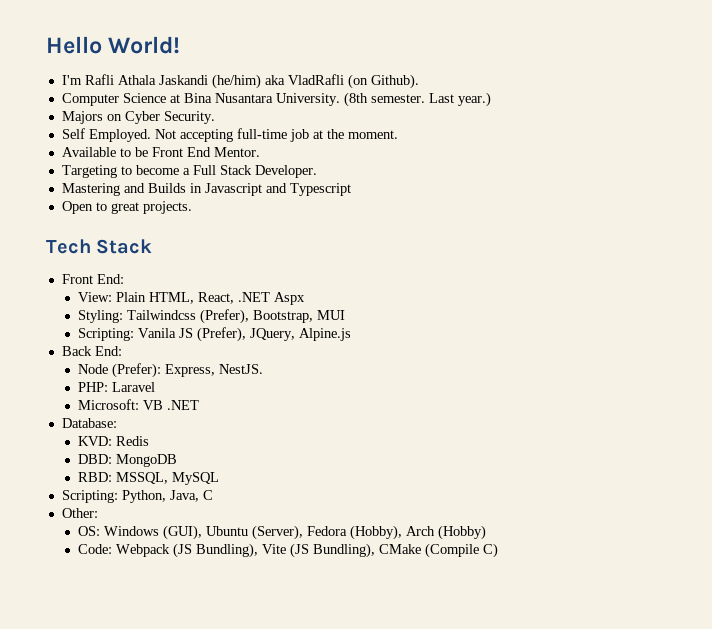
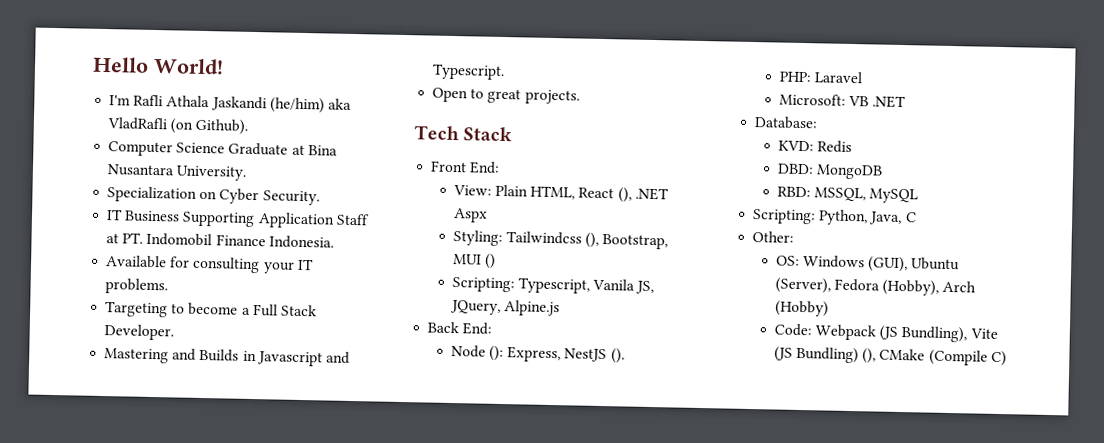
- Computer Science at Bina Nusantara University. (8th semester. Last year.)
- Majors on Cyber Security.
- Self Employed. Not accepting full-time job at the moment.
- Available to be Front End Mentor.
+ Computer Science Graduate at Bina Nusantara University.
+ Specialization on Cyber Security.
+ IT Business Supporting Application Staff at PT. Indomobil Finance Indonesia.
+ Available for consulting your IT problems.
- Mastering and Builds in Javascript and Typescript
+ Mastering and Builds in Javascript and Typescript.
- View: Plain HTML, React, .NET Aspx
+ View: Plain HTML, React (), .NET Aspx
- Styling: Tailwindcss (Prefer), Bootstrap, MUI
- Scripting: Vanila JS (Prefer), JQuery, Alpine.js
+ Styling: Tailwindcss (), Bootstrap, MUI ()
+ Scripting: Typescript, Vanila JS, JQuery, Alpine.js
- Node (Prefer): Express, NestJS.
+ Node (): Express, NestJS ().
- Code: Webpack (JS Bundling), Vite (JS Bundling), CMake (Compile C)
+ Code: Webpack (JS Bundling), Vite (JS Bundling) (), CMake (Compile C)

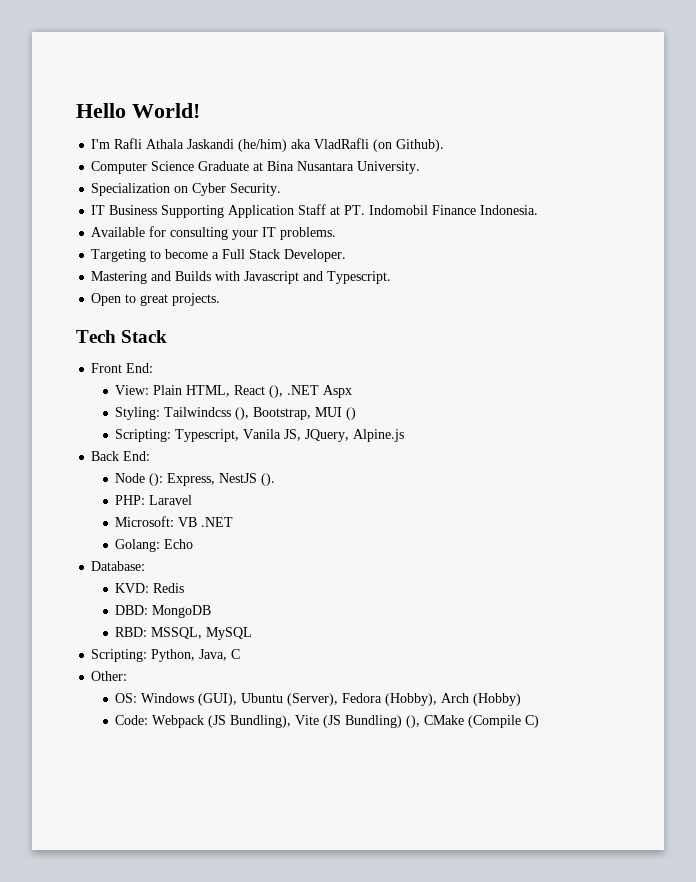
- Mastering and Builds in Javascript and Typescript.
+ Mastering and Builds with Javascript and Typescript.
+ Golang: Echo

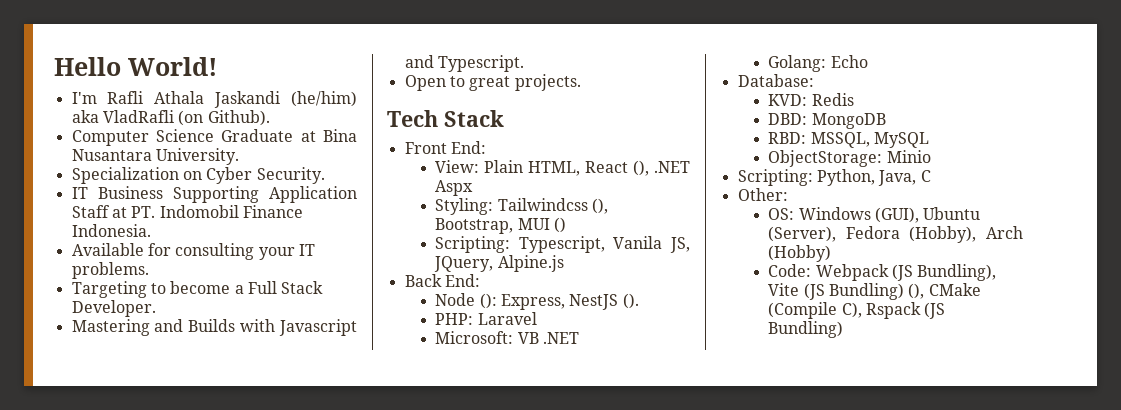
+ ObjectStorage: Minio
- Code: Webpack (JS Bundling), Vite (JS Bundling) (), CMake (Compile C)
+ Code: Webpack (JS Bundling), Vite (JS Bundling) (), CMake (Compile C), Rspack (JS Bundling)

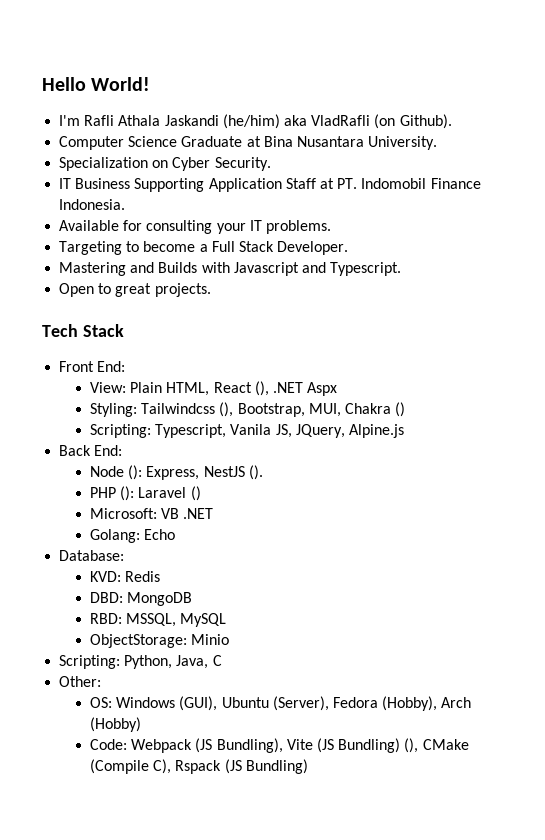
- Styling: Tailwindcss (), Bootstrap, MUI ()
+ Styling: Tailwindcss (), Bootstrap, MUI, Chakra ()
- PHP: Laravel
+ PHP (): Laravel ()

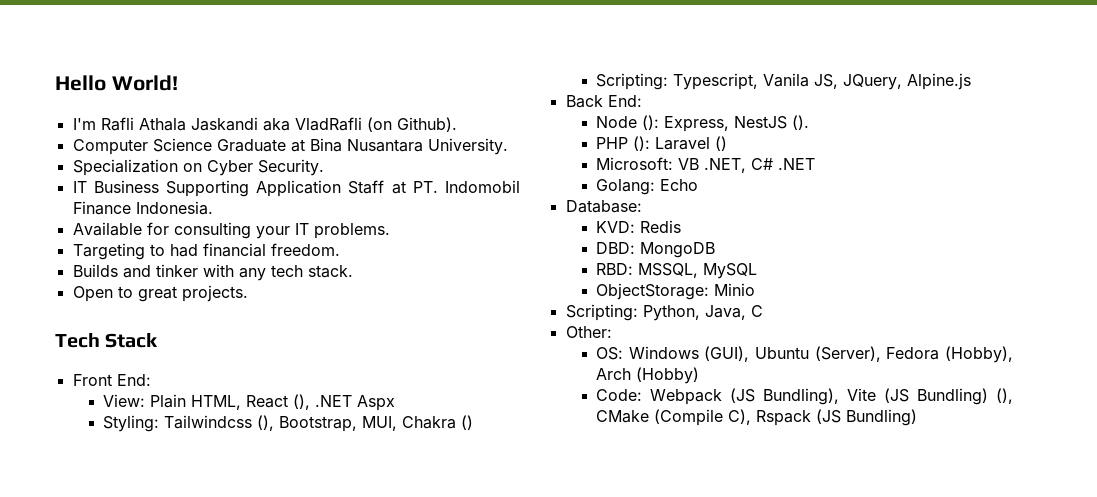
- I'm Rafli Athala Jaskandi (he/him) aka VladRafli (on Github).
+ I'm Rafli Athala Jaskandi aka VladRafli (on Github).
- Targeting to become a Full Stack Developer.
- Mastering and Builds with Javascript and Typescript.
+ Targeting to had financial freedom.
+ Builds and tinker with any tech stack.
- Microsoft: VB .NET
+ Microsoft: VB .NET, C# .NET

